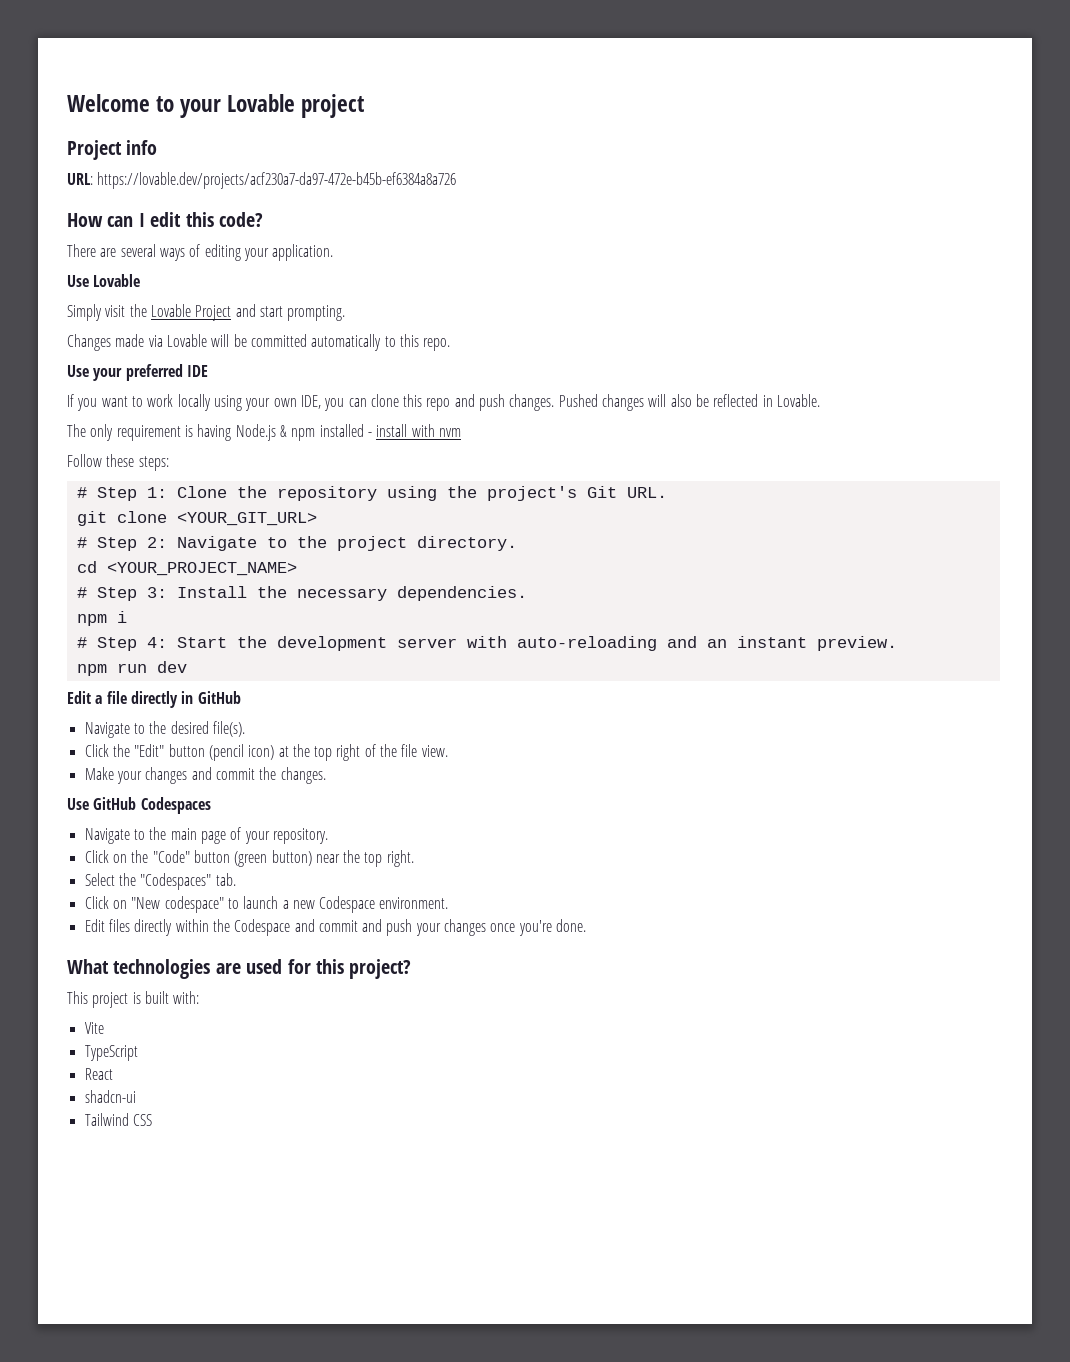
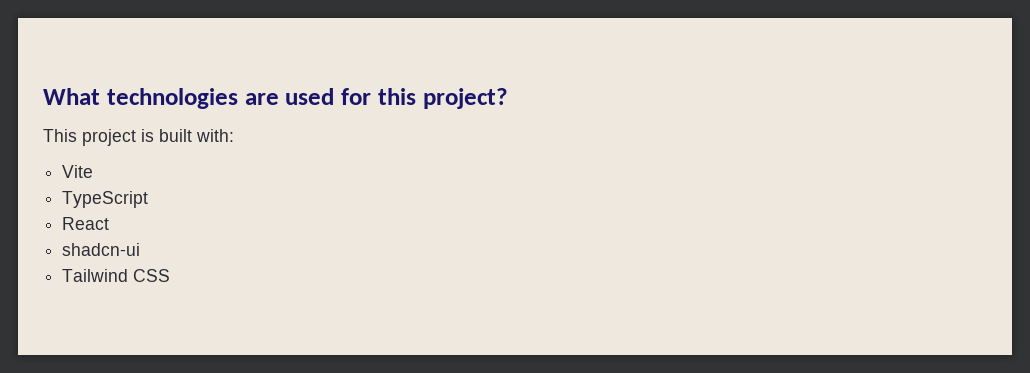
- Welcome to your Lovable project
- Project info
- URL: https://lovable.dev/projects/acf230a7-da97-472e-b45b-ef6384a8a726
- How can I edit this code?
- There are several ways of editing your application.
- Use Lovable
- Simply visit the Lovable Project and start prompting.
- Changes made via Lovable will be committed automatically to this repo.
- Use your preferred IDE
- If you want to work locally using your own IDE, you can clone this repo and push changes. Pushed changes will also be reflected in Lovable.
- The only requirement is having Node.js & npm installed - install with nvm
- Follow these steps:
- # Step 1: Clone the repository using the project's Git URL.
- git clone <YOUR_GIT_URL>
- # Step 2: Navigate to the project directory.
- cd <YOUR_PROJECT_NAME>
- # Step 3: Install the necessary dependencies.
- npm i
- # Step 4: Start the development server with auto-reloading and an instant preview.
- npm run dev
- Edit a file directly in GitHub
- Navigate to the desired file(s).
- Click the "Edit" button (pencil icon) at the top right of the file view.
- Make your changes and commit the changes.
- Use GitHub Codespaces
- Navigate to the main page of your repository.
- Click on the "Code" button (green button) near the top right.
- Select the "Codespaces" tab.
- Click on "New codespace" to launch a new Codespace environment.
- Edit files directly within the Codespace and commit and push your changes once you're done.

